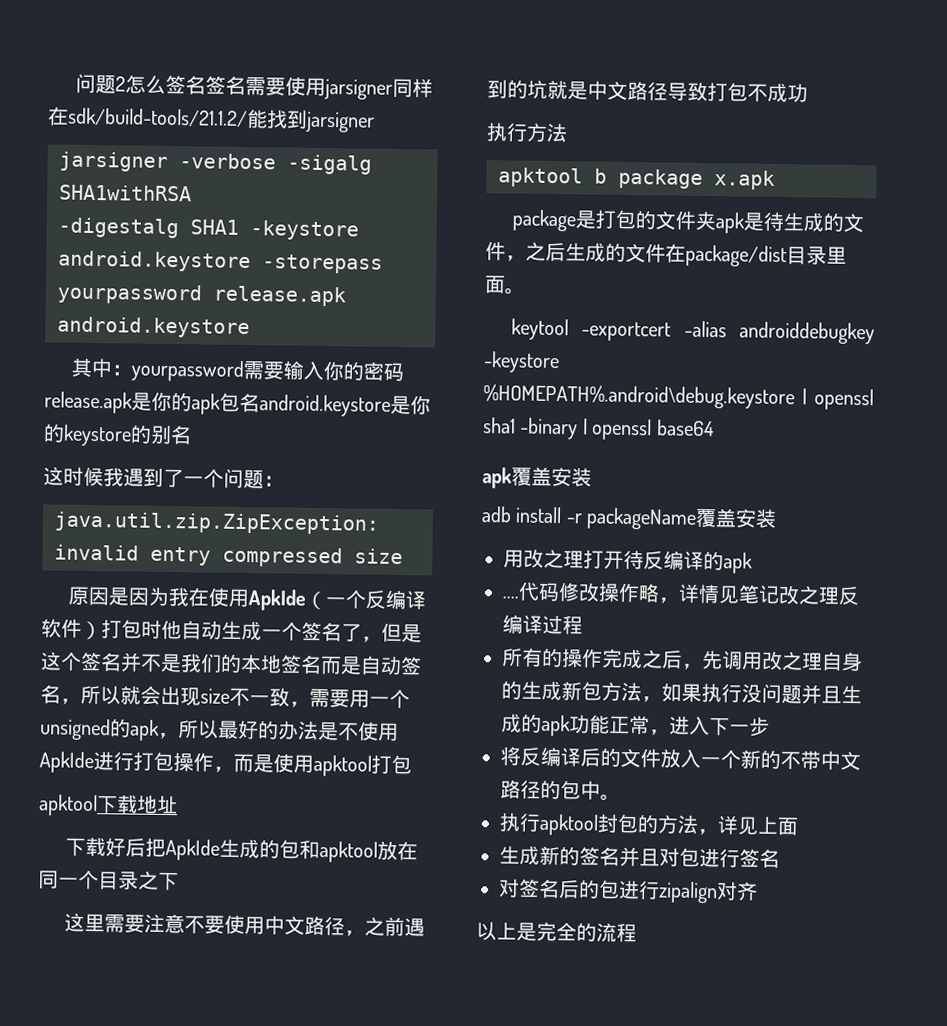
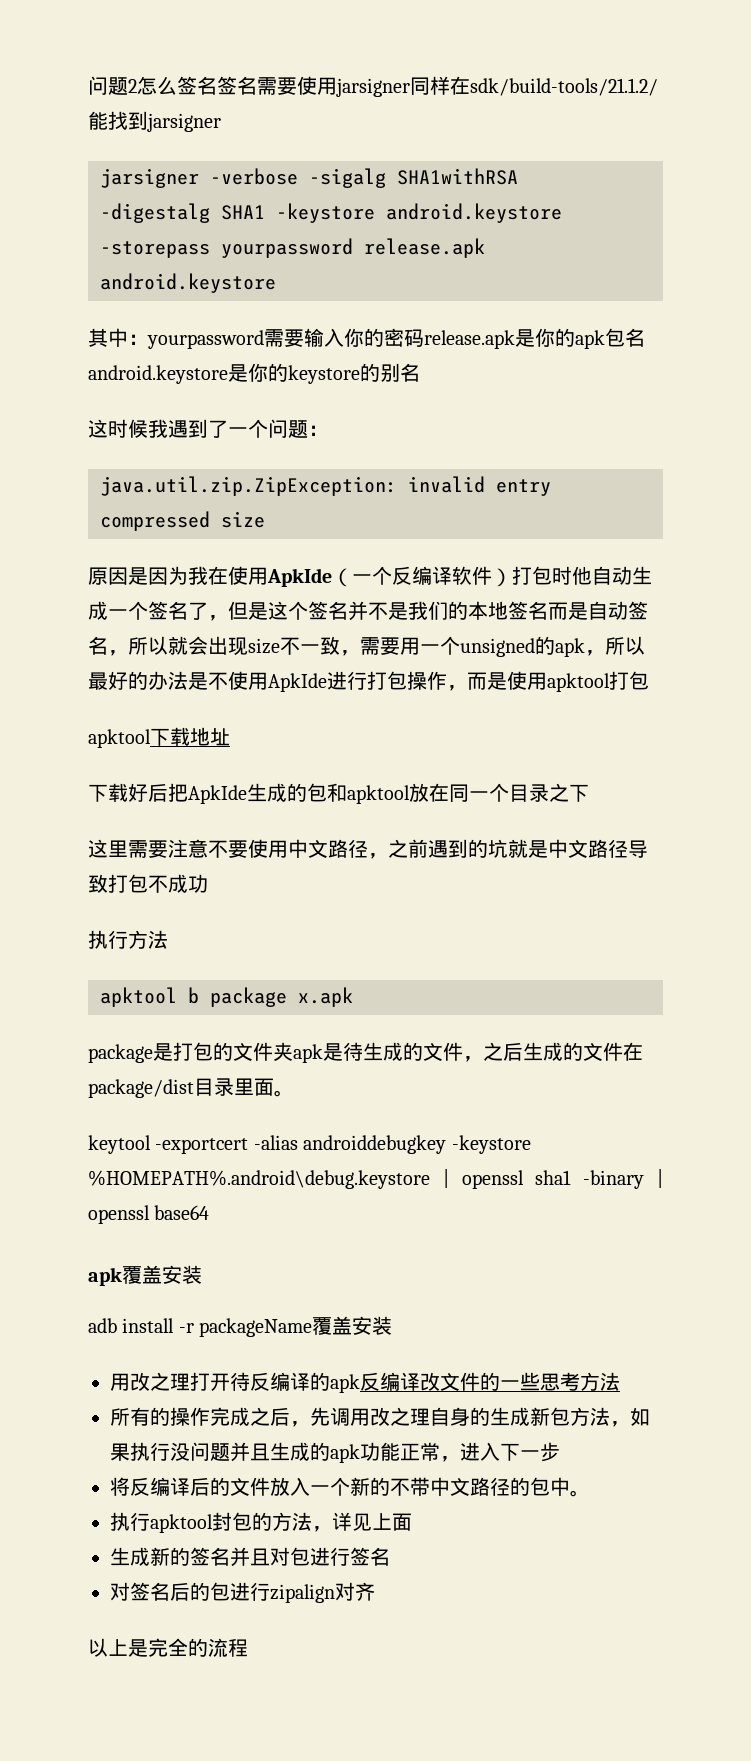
- 用改之理打开待反编译的apk
- ....代码修改操作略，详情见笔记改之理反编译过程
+ 用改之理打开待反编译的apk反编译改文件的一些思考方法

